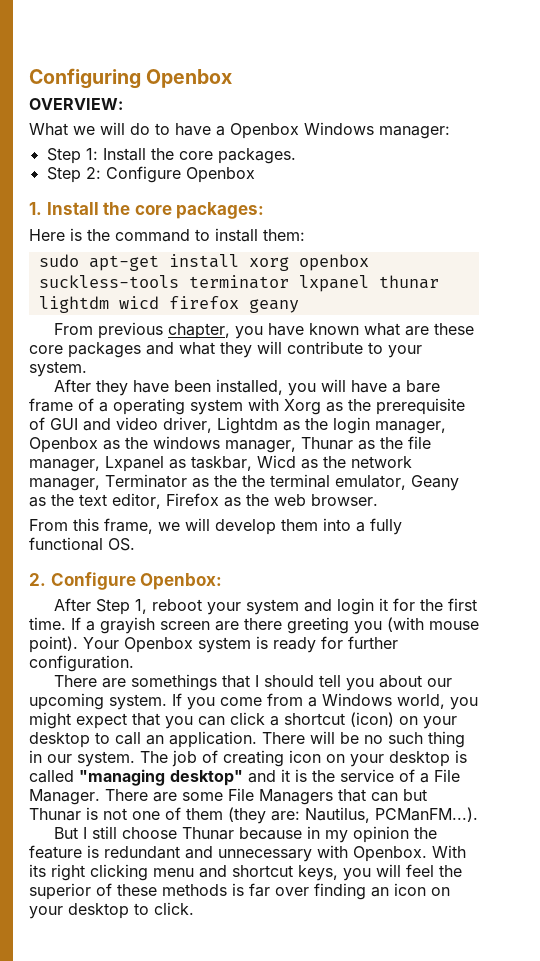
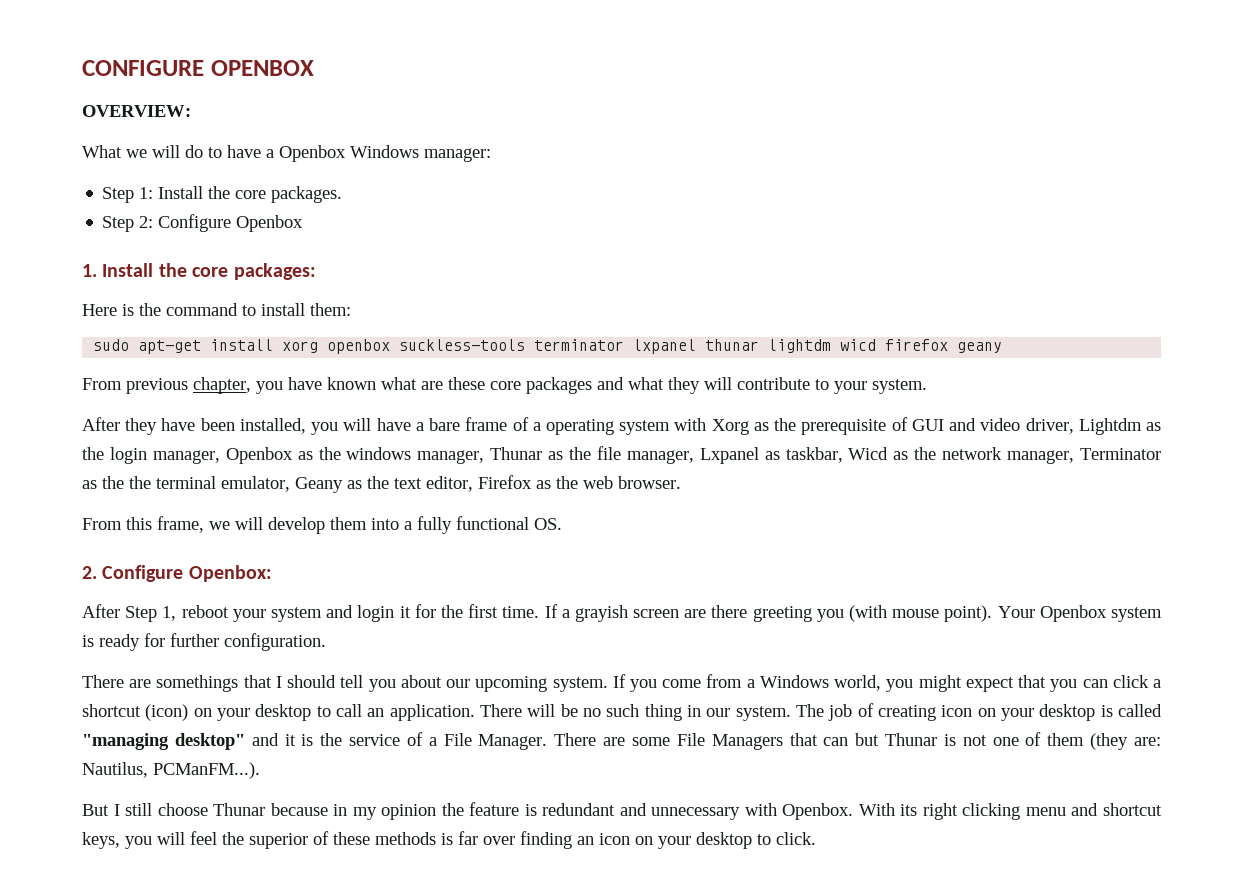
- Configuring Openbox
+ CONFIGURE OPENBOX

